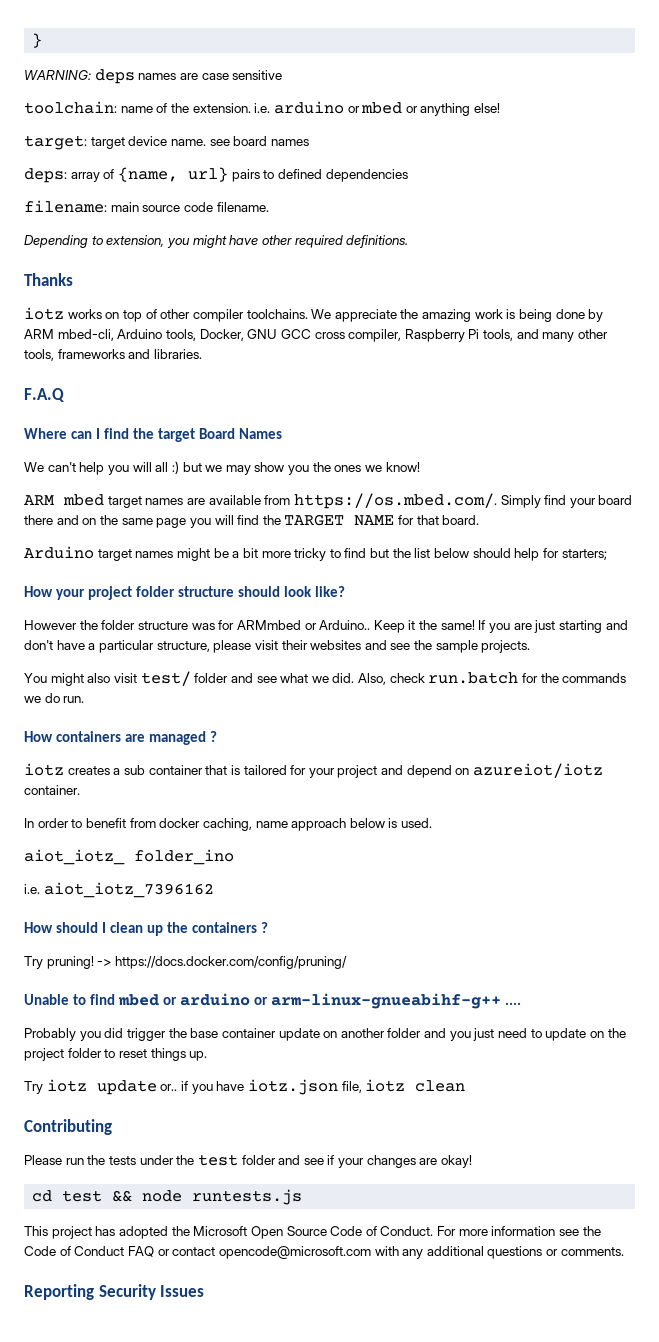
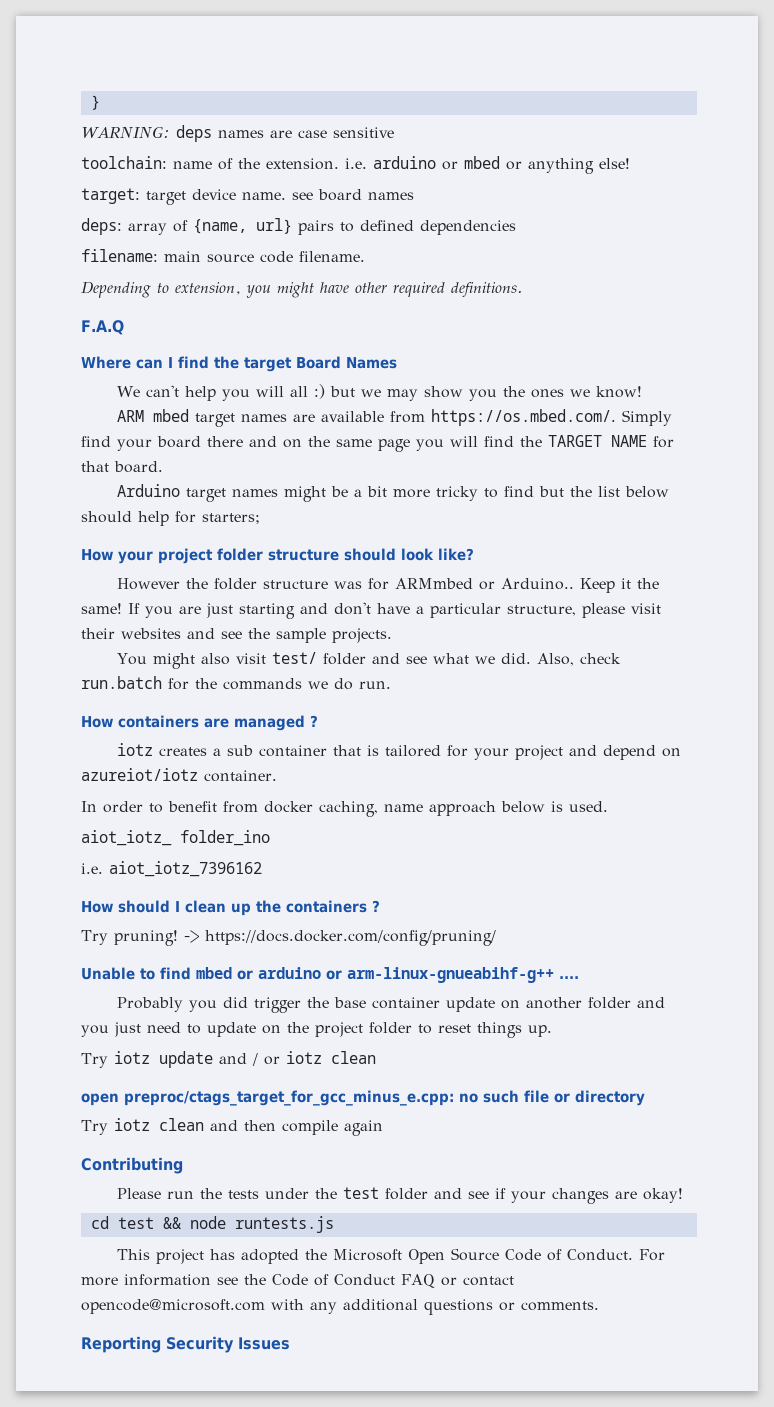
- Thanks
- iotz works on top of other compiler toolchains. We appreciate the amazing work is being done by ARM mbed-cli, Arduino tools, Docker, GNU GCC cross compiler, Raspberry Pi tools, and many other tools, frameworks and libraries.
- Try iotz update or.. if you have iotz.json file, iotz clean
+ Try iotz update and / or iotz clean
+ open preproc/ctags_target_for_gcc_minus_e.cpp: no such file or directory
+ Try iotz clean and then compile again

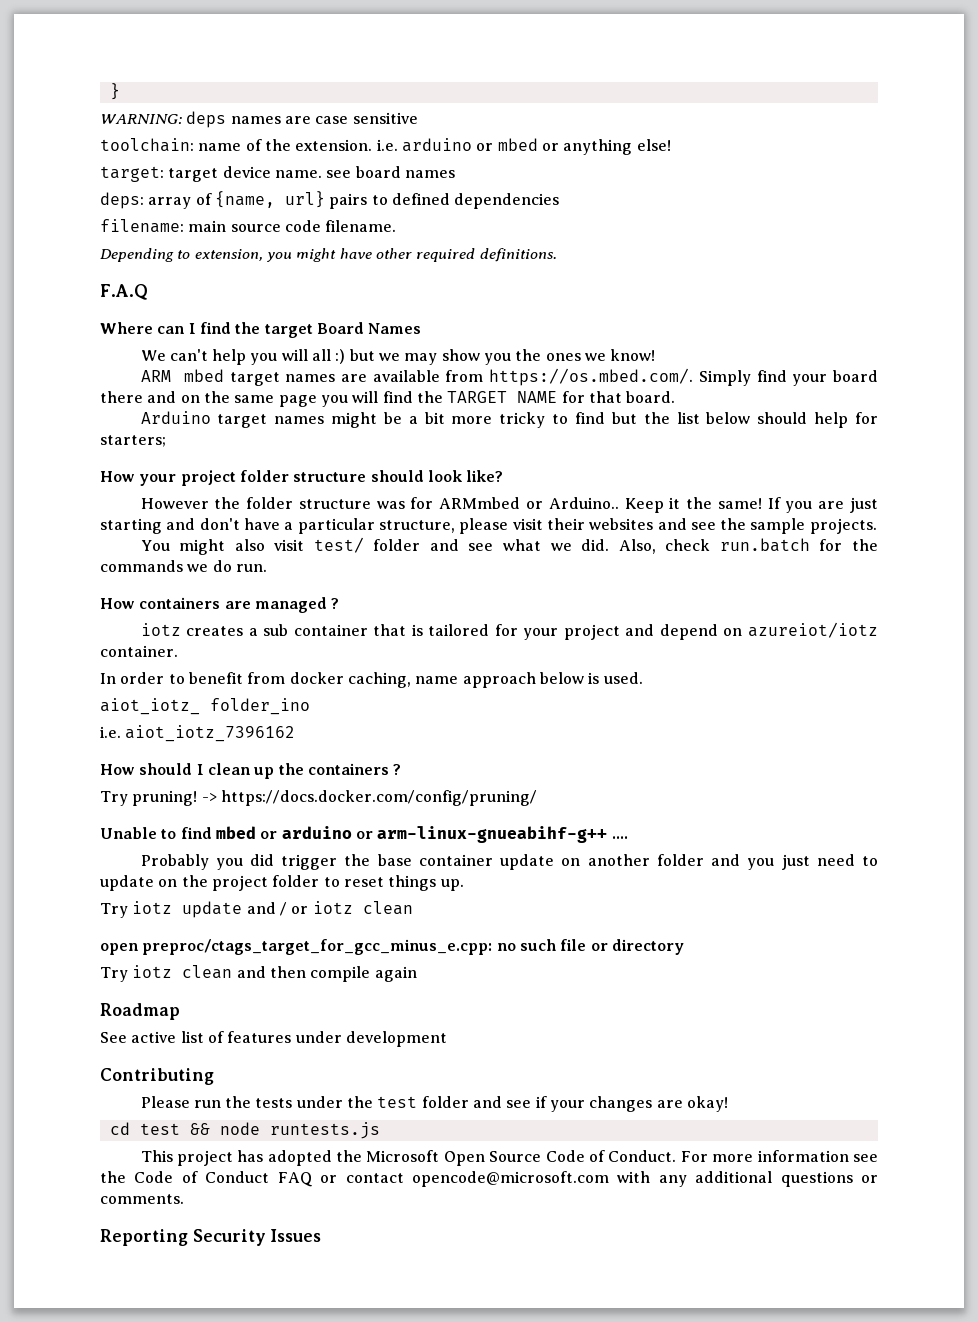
+ Roadmap
+ See active list of features under development

